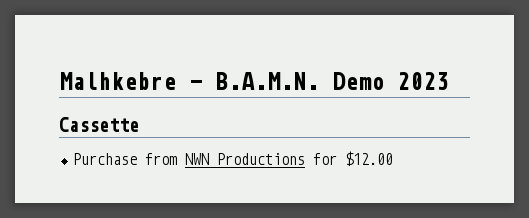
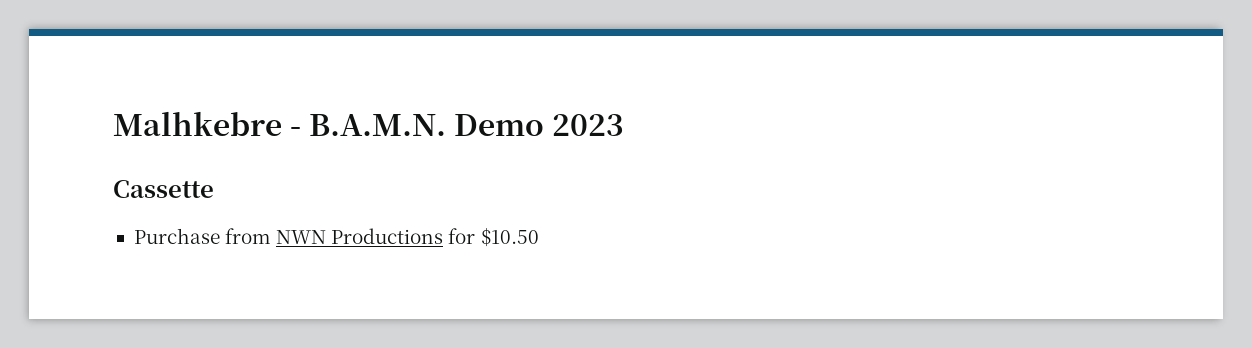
- Purchase from NWN Productions for $12.00
+ Purchase from NWN Productions for $10.50

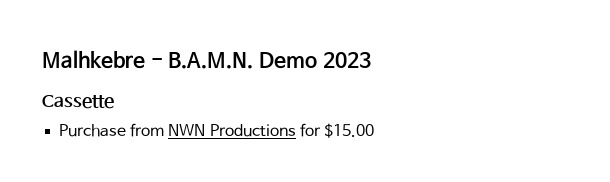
- Purchase from NWN Productions for $10.50
+ Purchase from NWN Productions for $15.00

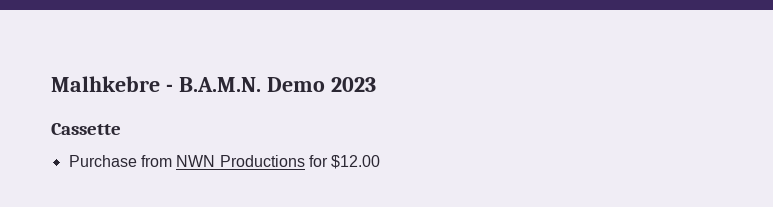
- Purchase from NWN Productions for $15.00
+ Purchase from NWN Productions for $12.00

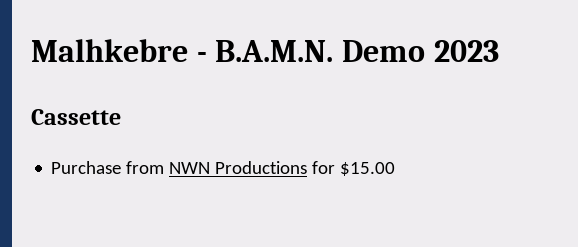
- Purchase from NWN Productions for $12.00
+ Purchase from NWN Productions for $15.00

